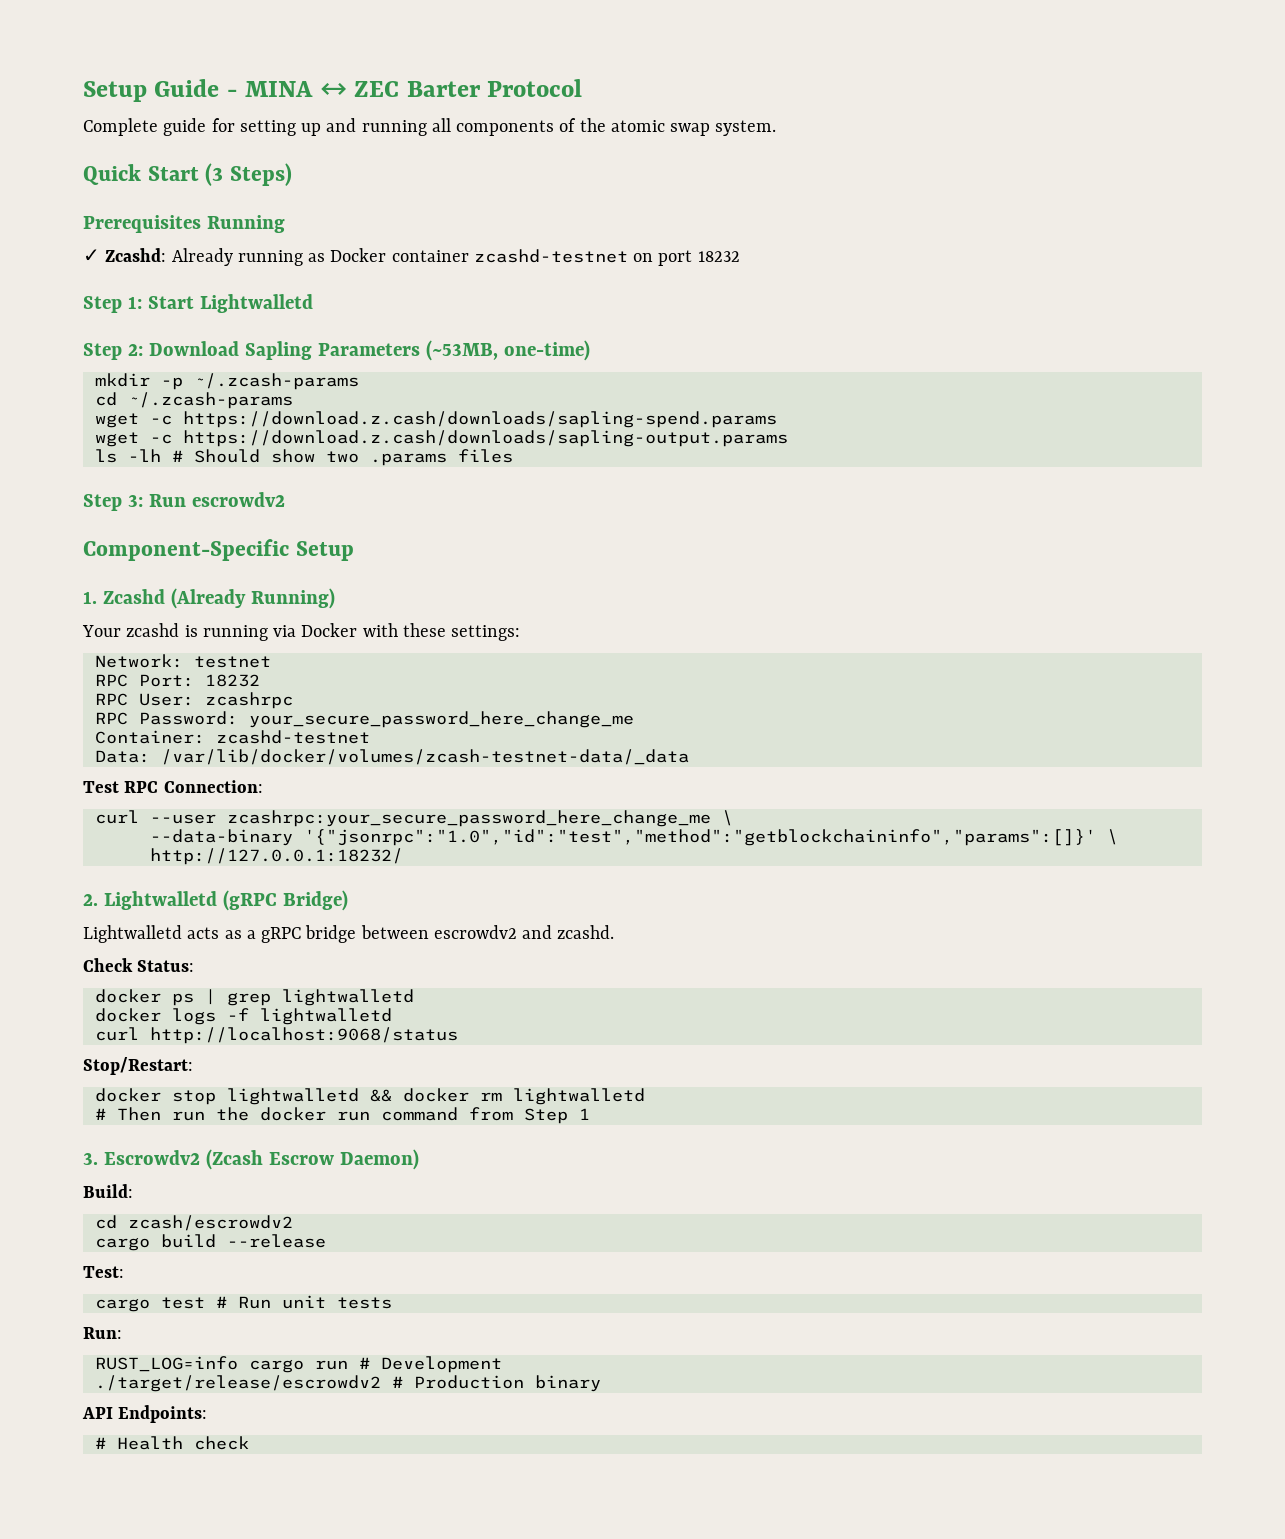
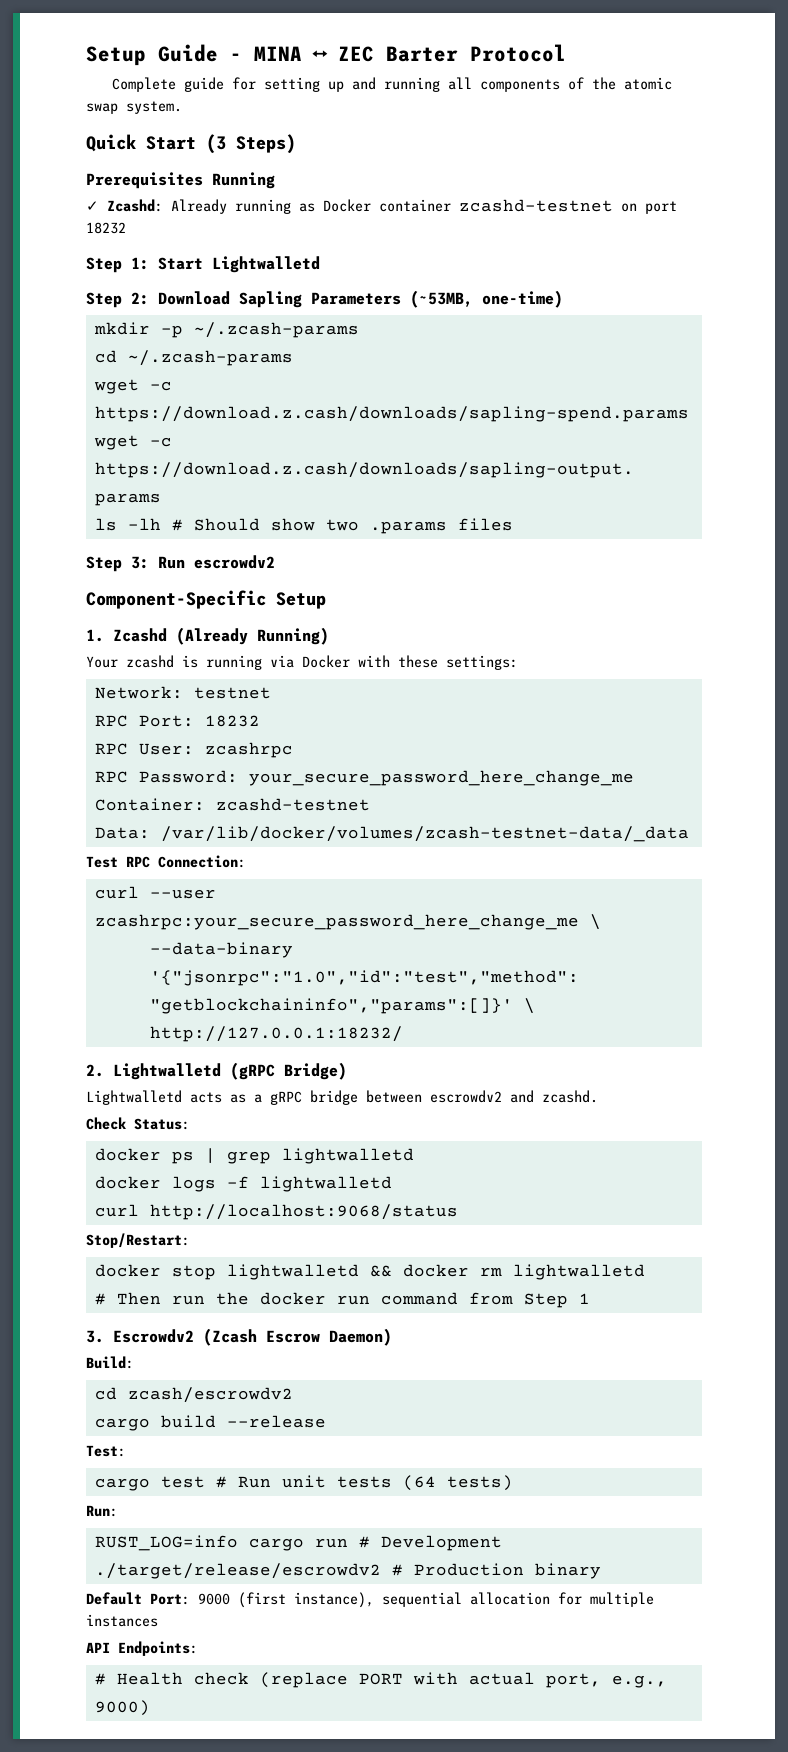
- cargo test # Run unit tests
+ cargo test # Run unit tests (64 tests)
+ Default Port: 9000 (first instance), sequential allocation for multiple instances
- # Health check
+ # Health check (replace PORT with actual port, e.g., 9000)

